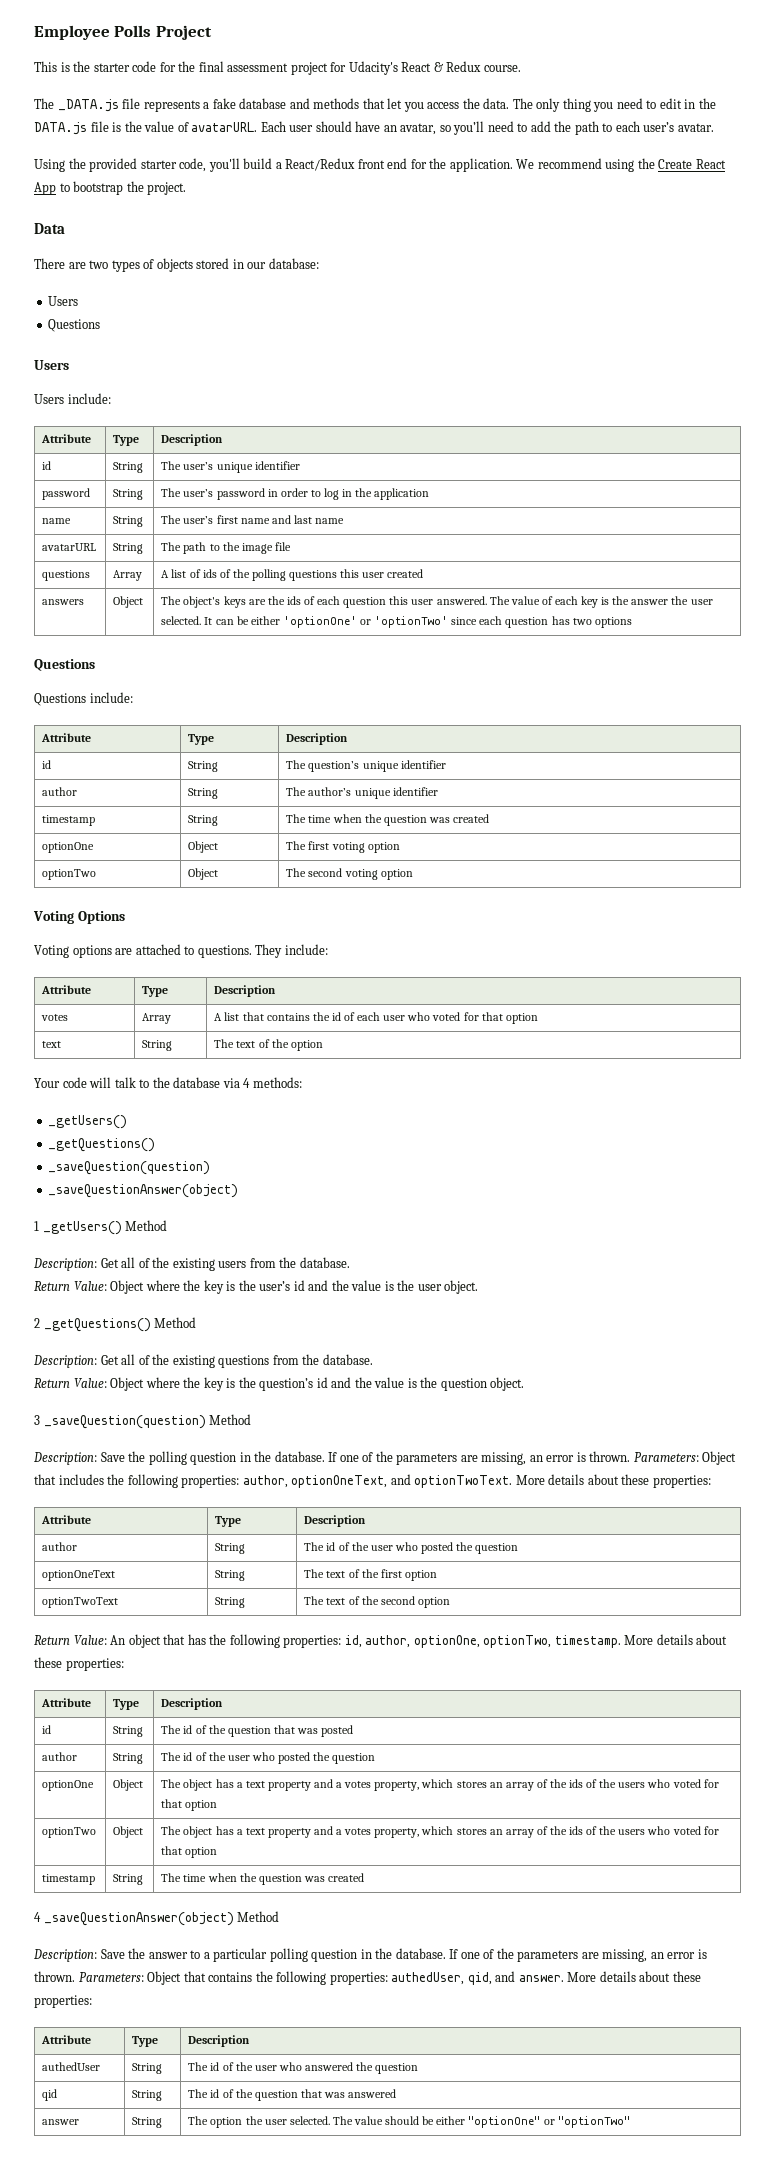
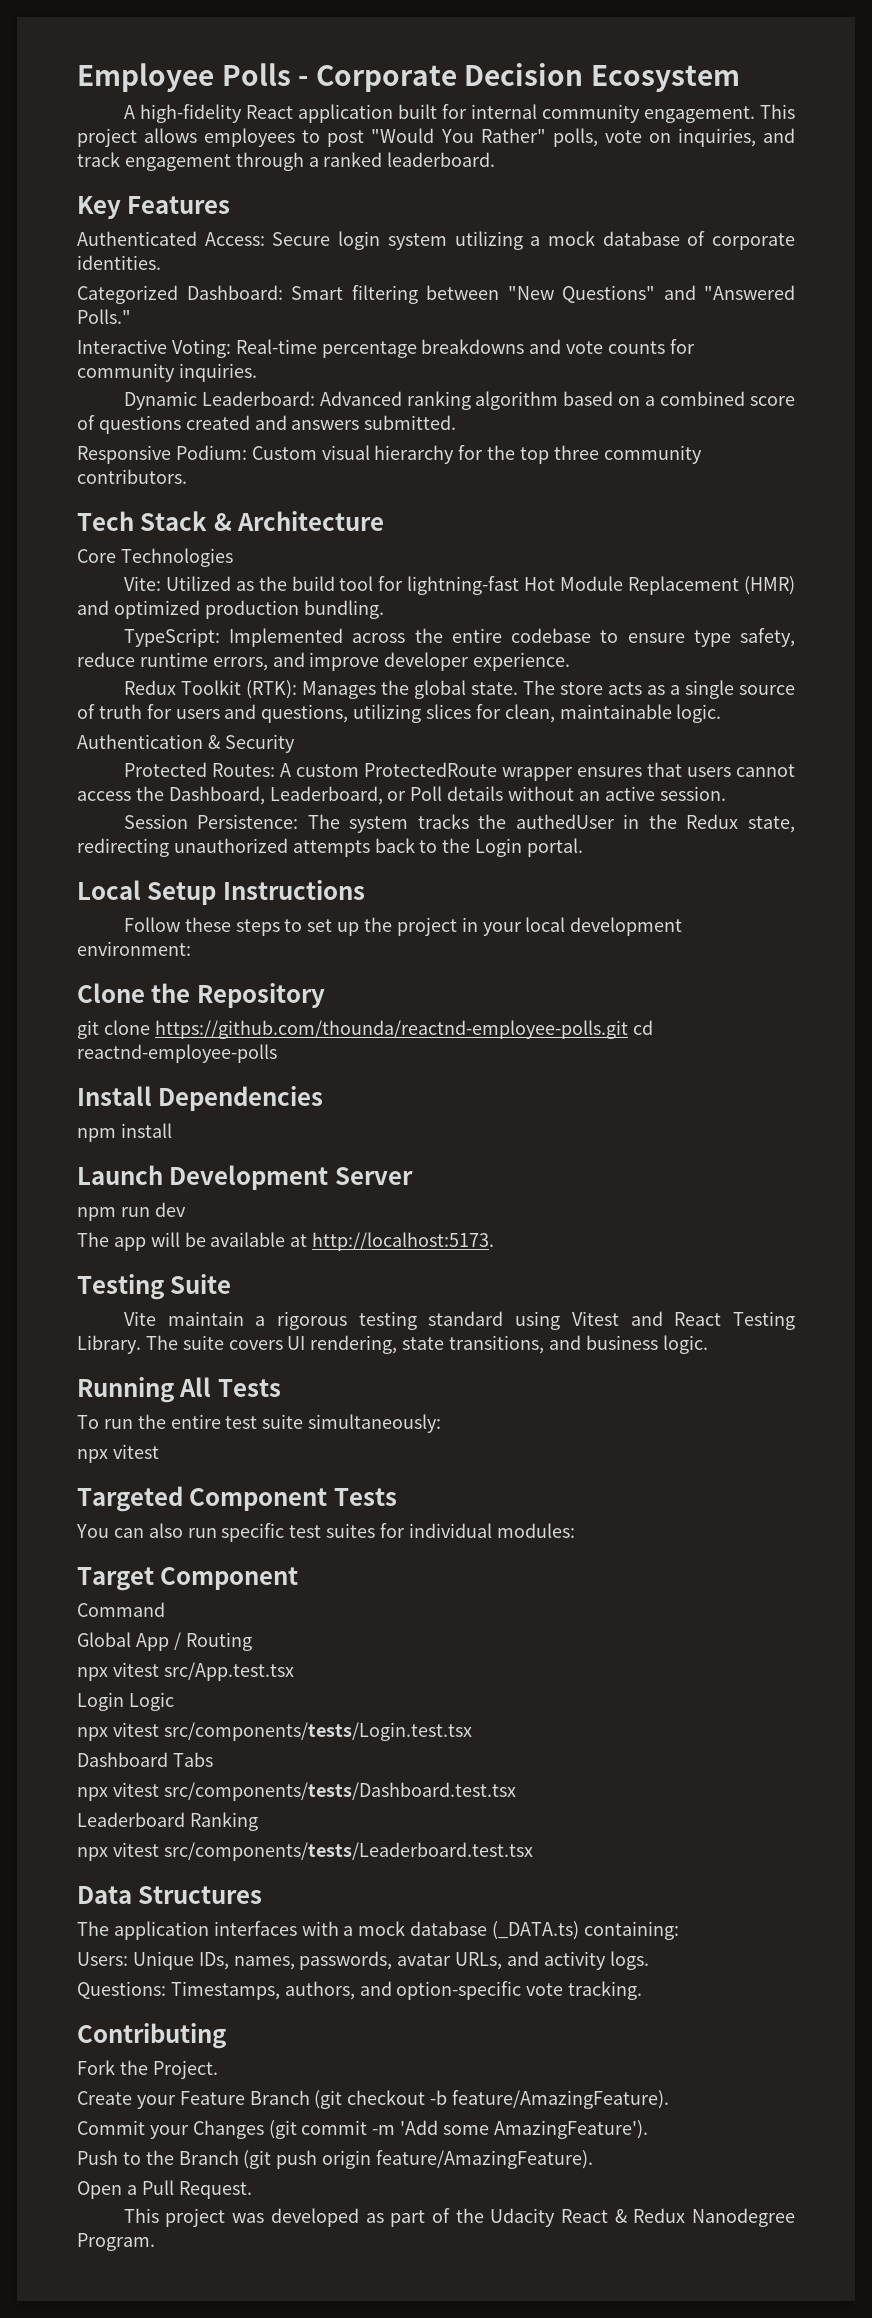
- Employee Polls Project
- This is the starter code for the final assessment project for Udacity's React & Redux course.
- The _DATA.js file represents a fake database and methods that let you access the data. The only thing you need to edit in the DATA.js file is the value of avatarURL. Each user should have an avatar, so you’ll need to add the path to each user’s avatar.
- Using the provided starter code, you'll build a React/Redux front end for the application. We recommend using the Create React App to bootstrap the project.
- Data
- There are two types of objects stored in our database:
- Users
- Questions
- Users
- Users include:
- Attribute | Type | Description
- id | String | The user’s unique identifier
- password | String | The user’s password in order to log in the application
- name | String | The user’s first name and last name
- avatarURL | String | The path to the image file
- questions | Array | A list of ids of the polling questions this user created
- answers | Object | The object's keys are the ids of each question this user answered. The value of each key is the answer the user selected. It can be either 'optionOne' or 'optionTwo' since each question has two options
- Questions
- Questions include:
- Attribute | Type | Description
- id | String | The question’s unique identifier
- author | String | The author’s unique identifier
- timestamp | String | The time when the question was created
- optionOne | Object | The first voting option
- optionTwo | Object | The second voting option
- Voting Options
- Voting options are attached to questions. They include:
- Attribute | Type | Description
- votes | Array | A list that contains the id of each user who voted for that option
- text | String | The text of the option
- Your code will talk to the database via 4 methods:
- _getUsers()
- _getQuestions()
- _saveQuestion(question)
- _saveQuestionAnswer(object)
- 1 _getUsers() Method
- Description: Get all of the existing users from the database.
- Return Value: Object where the key is the user’s id and the value is the user object.
- 2 _getQuestions() Method
- Description: Get all of the existing questions from the database.
- Return Value: Object where the key is the question’s id and the value is the question object.
- 3 _saveQuestion(question) Method
- Description: Save the polling question in the database. If one of the parameters are missing, an error is thrown. Parameters: Object that includes the following properties: author, optionOneText, and optionTwoText. More details about these properties:
- Attribute | Type | Description
- author | String | The id of the user who posted the question
- optionOneText | String | The text of the first option
- optionTwoText | String | The text of the second option
- Return Value: An object that has the following properties: id, author, optionOne, optionTwo, timestamp. More details about these properties:
- Attribute | Type | Description
- id | String | The id of the question that was posted
- author | String | The id of the user who posted the question
- optionOne | Object | The object has a text property and a votes property, which stores an array of the ids of the users who voted for that option
- optionTwo | Object | The object has a text property and a votes property, which stores an array of the ids of the users who voted for that option
- timestamp | String | The time when the question was created
- 4 _saveQuestionAnswer(object) Method
- Description: Save the answer to a particular polling question in the database. If one of the parameters are missing, an error is thrown. Parameters: Object that contains the following properties: authedUser, qid, and answer. More details about these properties:
- Attribute | Type | Description
- authedUser | String | The id of the user who answered the question
- qid | String | The id of the question that was answered
- answer | String | The option the user selected. The value should be either "optionOne" or "optionTwo"
+ Employee Polls - Corporate Decision Ecosystem
+ A high-fidelity React application built for internal community engagement. This project allows employees to post "Would You Rather" polls, vote on inquiries, and track engagement through a ranked leaderboard.
+ Key Features
+ Authenticated Access: Secure login system utilizing a mock database of corporate identities.
+ Categorized Dashboard: Smart filtering between "New Questions" and "Answered Polls."
+ Interactive Voting: Real-time percentage breakdowns and vote counts for community inquiries.
+ Dynamic Leaderboard: Advanced ranking algorithm based on a combined score of questions created and answers submitted.
+ Responsive Podium: Custom visual hierarchy for the top three community contributors.
+ Tech Stack & Architecture
+ Core Technologies
+ Vite: Utilized as the build tool for lightning-fast Hot Module Replacement (HMR) and optimized production bundling.
+ TypeScript: Implemented across the entire codebase to ensure type safety, reduce runtime errors, and improve developer experience.
+ Redux Toolkit (RTK): Manages the global state. The store acts as a single source of truth for users and questions, utilizing slices for clean, maintainable logic.
+ Authentication & Security
+ Protected Routes: A custom ProtectedRoute wrapper ensures that users cannot access the Dashboard, Leaderboard, or Poll details without an active session.
+ Session Persistence: The system tracks the authedUser in the Redux state, redirecting unauthorized attempts back to the Login portal.
+ Local Setup Instructions
+ Follow these steps to set up the project in your local development environment:
+ Clone the Repository
+ git clone https://github.com/thounda/reactnd-employee-polls.git cd reactnd-employee-polls
+ Install Dependencies
+ npm install
+ Launch Development Server
+ npm run dev
+ The app will be available at http://localhost:5173.
+ Testing Suite
+ Vite maintain a rigorous testing standard using Vitest and React Testing Library. The suite covers UI rendering, state transitions, and business logic.
+ Running All Tests
+ To run the entire test suite simultaneously:
+ npx vitest
+ Targeted Component Tests
+ You can also run specific test suites for individual modules:
+ Target Component
+ Command
+ Global App / Routing
+ npx vitest src/App.test.tsx
+ Login Logic
+ npx vitest src/components/tests/Login.test.tsx
+ Dashboard Tabs
+ npx vitest src/components/tests/Dashboard.test.tsx
+ Leaderboard Ranking
+ npx vitest src/components/tests/Leaderboard.test.tsx
+ Data Structures
+ The application interfaces with a mock database (_DATA.ts) containing:
+ Users: Unique IDs, names, passwords, avatar URLs, and activity logs.
+ Questions: Timestamps, authors, and option-specific vote tracking.
+ Contributing
+ Fork the Project.
+ Create your Feature Branch (git checkout -b feature/AmazingFeature).
+ Commit your Changes (git commit -m 'Add some AmazingFeature').
+ Push to the Branch (git push origin feature/AmazingFeature).
+ Open a Pull Request.
+ This project was developed as part of the Udacity React & Redux Nanodegree Program.

